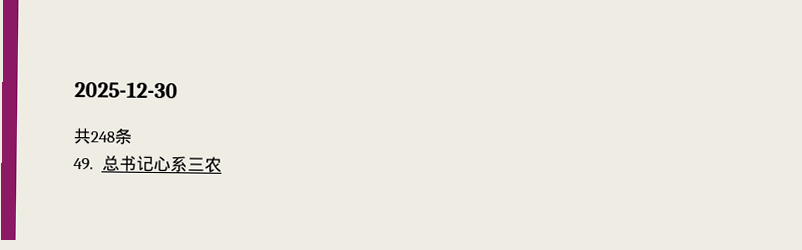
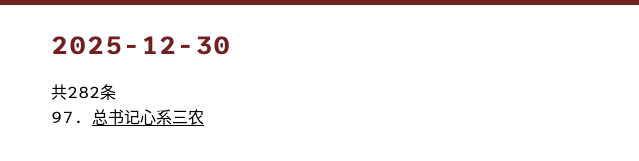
- 共248条
+ 共282条
- 49.总书记心系三农
+ 97.总书记心系三农

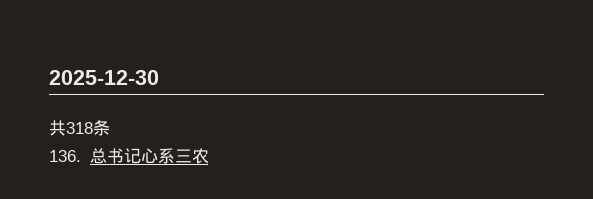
- 共282条
+ 共318条
- 97.总书记心系三农
+ 136.总书记心系三农

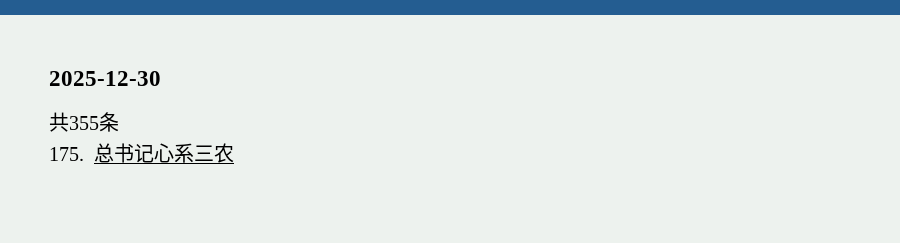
- 共318条
+ 共355条
- 136.总书记心系三农
+ 175.总书记心系三农

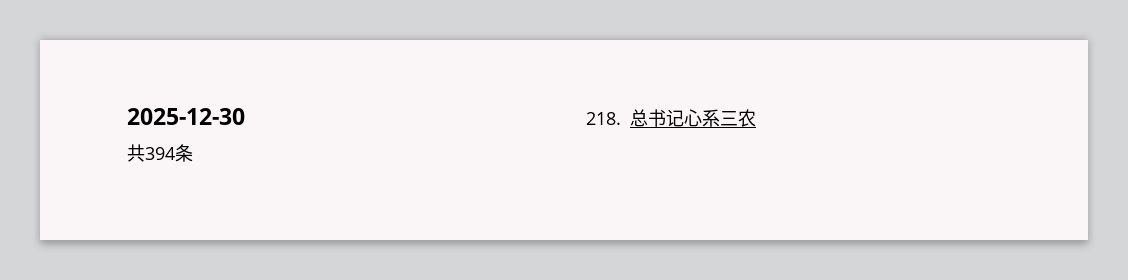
- 共355条
+ 共394条
- 175.总书记心系三农
+ 218.总书记心系三农

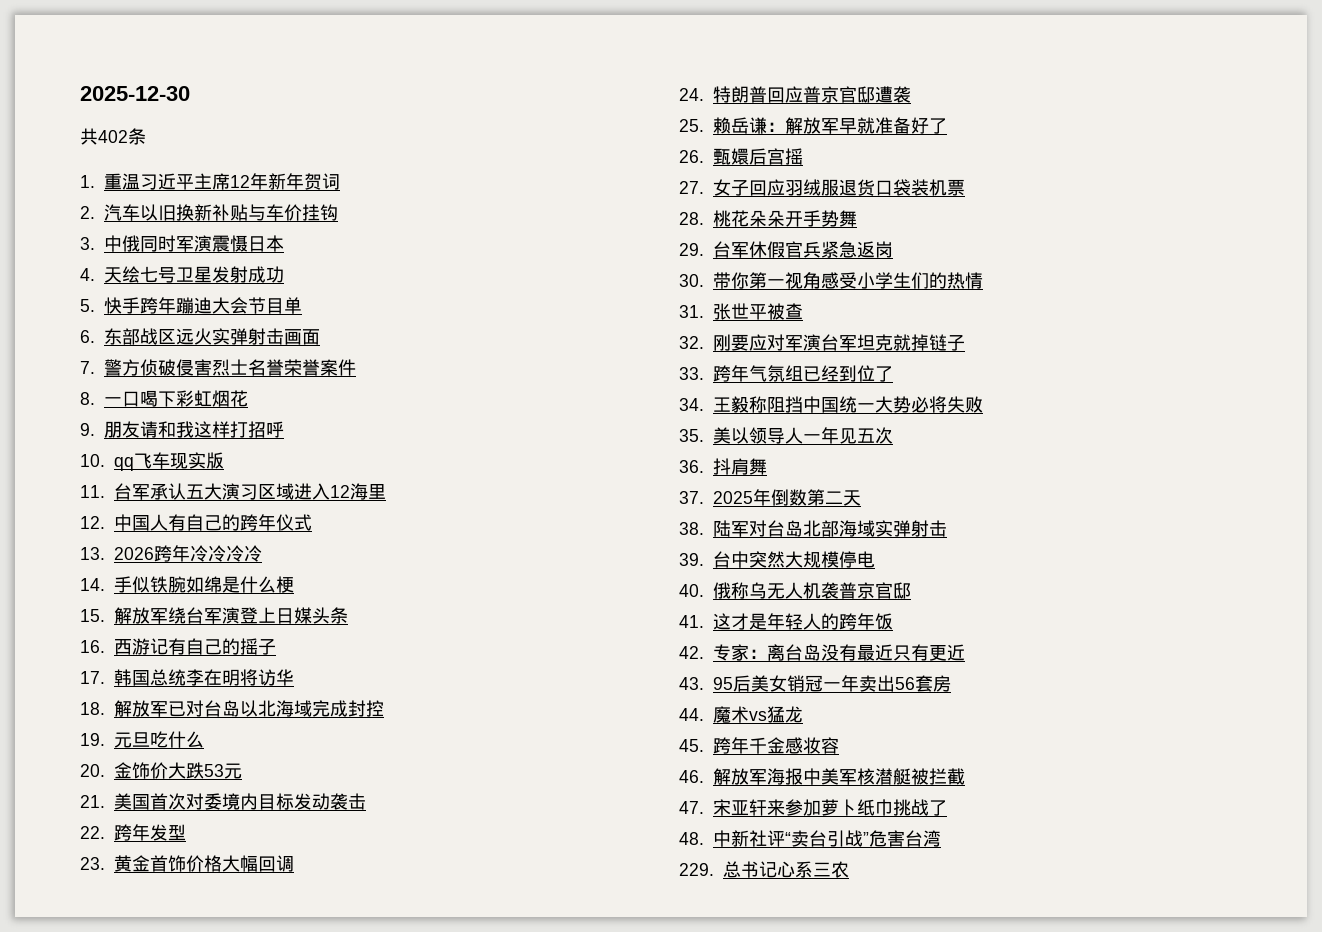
- 共394条
- 218.总书记心系三农
+ 共402条
+ 1.重温习近平主席12年新年贺词
+ 2.汽车以旧换新补贴与车价挂钩
+ 3.中俄同时军演震慑日本
+ 4.天绘七号卫星发射成功
+ 5.快手跨年蹦迪大会节目单
+ 6.东部战区远火实弹射击画面
+ 7.警方侦破侵害烈士名誉荣誉案件
+ 8.一口喝下彩虹烟花
+ 9.朋友请和我这样打招呼
+ 10. qq飞车现实版
+ 11.台军承认五大演习区域进入12海里
+ 12.中国人有自己的跨年仪式
+ 13. 2026跨年冷冷冷冷
+ 14.手似铁腕如绵是什么梗
+ 15.解放军绕台军演登上日媒头条
+ 16.西游记有自己的摇子
+ 17.韩国总统李在明将访华
+ 18.解放军已对台岛以北海域完成封控
+ 19.元旦吃什么
+ 20.金饰价大跌53元
+ 21.美国首次对委境内目标发动袭击
+ 22.跨年发型
+ 23.黄金首饰价格大幅回调
+ 24.特朗普回应普京官邸遭袭
+ 25.赖岳谦：解放军早就准备好了
+ 26.甄嬛后宫摇
+ 27.女子回应羽绒服退货口袋装机票
+ 28.桃花朵朵开手势舞
+ 29.台军休假官兵紧急返岗
+ 30.带你第一视角感受小学生们的热情
+ 31.张世平被查
+ 32.刚要应对军演台军坦克就掉链子
+ 33.跨年气氛组已经到位了
+ 34.王毅称阻挡中国统一大势必将失败
+ 35.美以领导人一年见五次
+ 36.抖肩舞
+ 37. 2025年倒数第二天
+ 38.陆军对台岛北部海域实弹射击
+ 39.台中突然大规模停电
+ 40.俄称乌无人机袭普京官邸
+ 41.这才是年轻人的跨年饭
+ 42.专家：离台岛没有最近只有更近
+ 43. 95后美女销冠一年卖出56套房
+ 44.魔术vs猛龙
+ 45.跨年千金感妆容
+ 46.解放军海报中美军核潜艇被拦截
+ 47.宋亚轩来参加萝卜纸巾挑战了
+ 48.中新社评“卖台引战”危害台湾
+ 229.总书记心系三农

